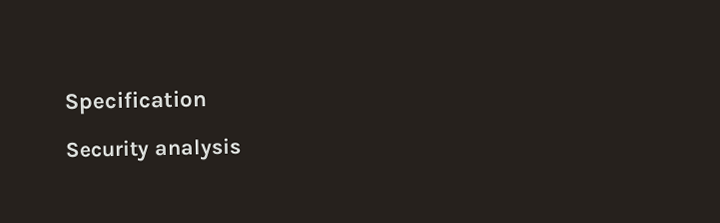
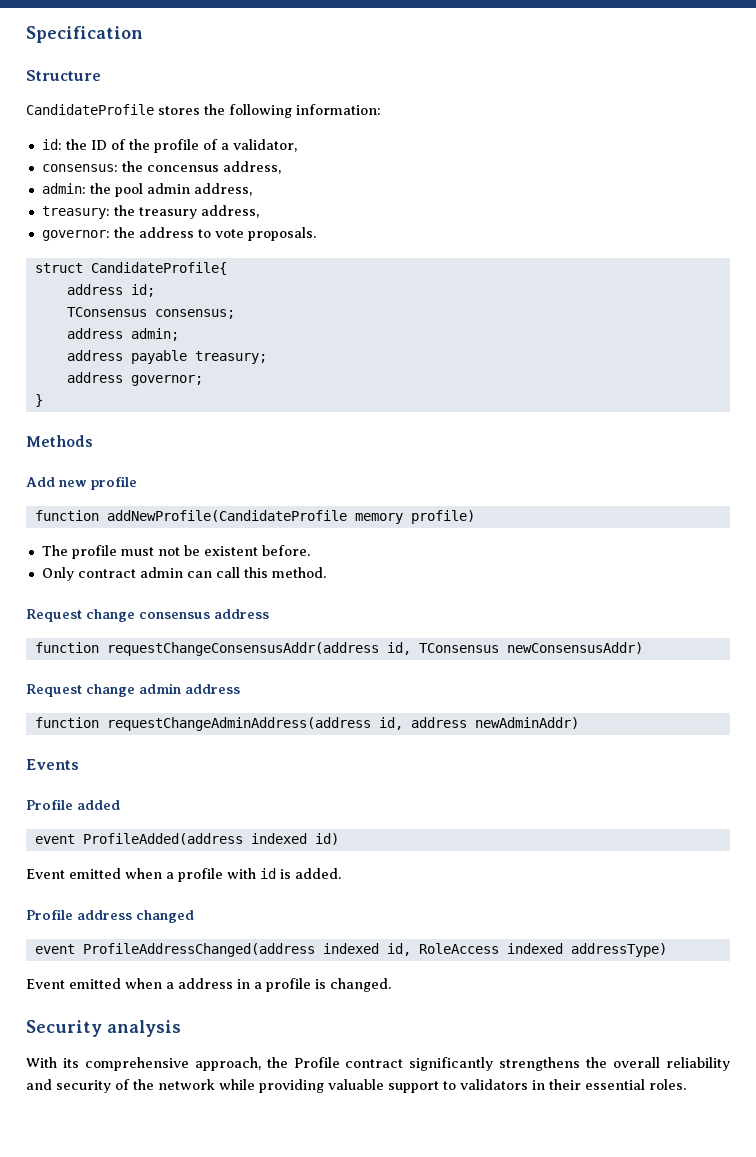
+ Structure
+ CandidateProfile stores the following information:
+ id: the ID of the profile of a validator,
+ consensus: the concensus address,
+ admin: the pool admin address,
+ treasury: the treasury address,
+ governor: the address to vote proposals.
+ struct CandidateProfile{
+ address id;
+ TConsensus consensus;
+ address admin;
+ address payable treasury;
+ address governor;
+ }
+ Methods
+ Add new profile
+ function addNewProfile(CandidateProfile memory profile)
+ The profile must not be existent before.
+ Only contract admin can call this method.
+ Request change consensus address
+ function requestChangeConsensusAddr(address id, TConsensus newConsensusAddr)
+ Request change admin address
+ function requestChangeAdminAddress(address id, address newAdminAddr)
+ Events
+ Profile added
+ event ProfileAdded(address indexed id)
+ Event emitted when a profile with id is added.
+ Profile address changed
+ event ProfileAddressChanged(address indexed id, RoleAccess indexed addressType)
+ Event emitted when a address in a profile is changed.
  Security analysis
+ With its comprehensive approach, the Profile contract significantly strengthens the overall reliability and security of the network while providing valuable support to validators in their essential roles.

